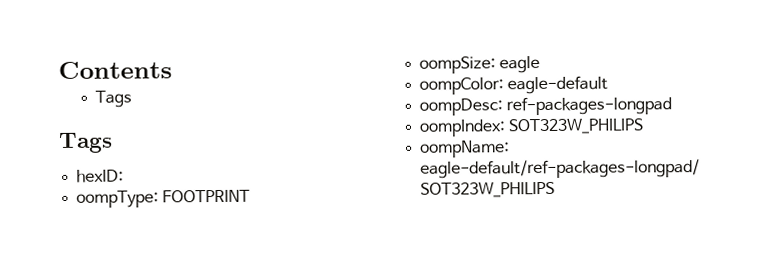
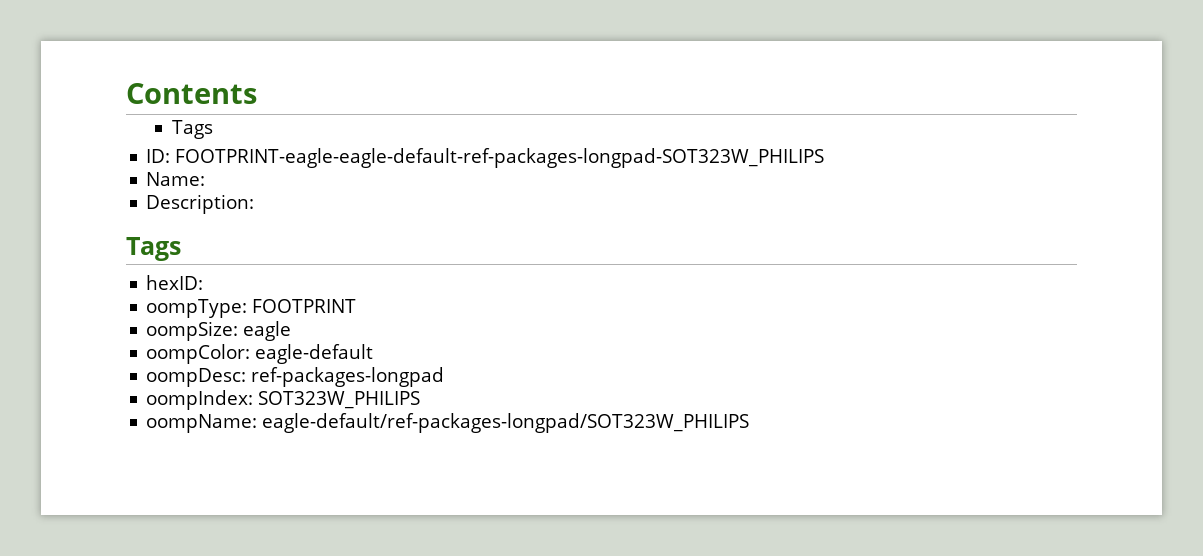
+ ID: FOOTPRINT-eagle-eagle-default-ref-packages-longpad-SOT323W_PHILIPS
+ Name:
+ Description:

